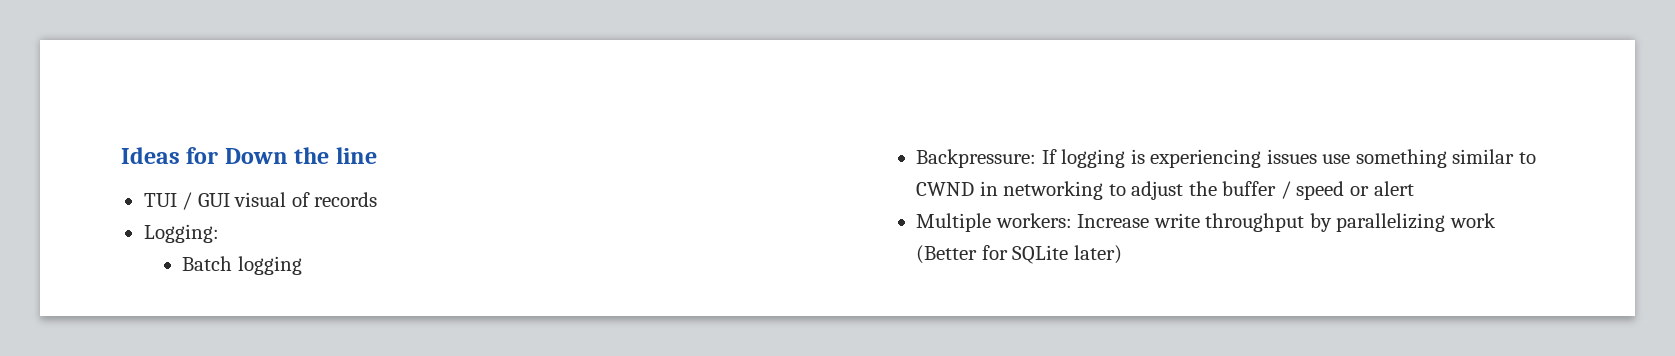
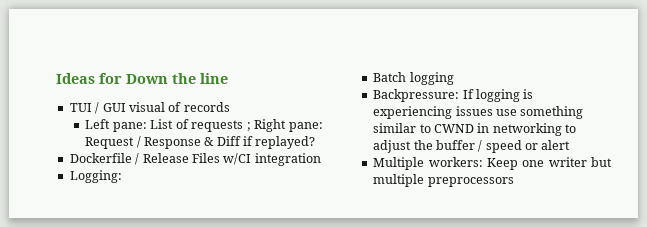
+ Left pane: List of requests ; Right pane: Request / Response & Diff if replayed?
+ Dockerfile / Release Files w/CI integration
- Multiple workers: Increase write throughput by parallelizing work (Better for SQLite later)
+ Multiple workers: Keep one writer but multiple preprocessors

